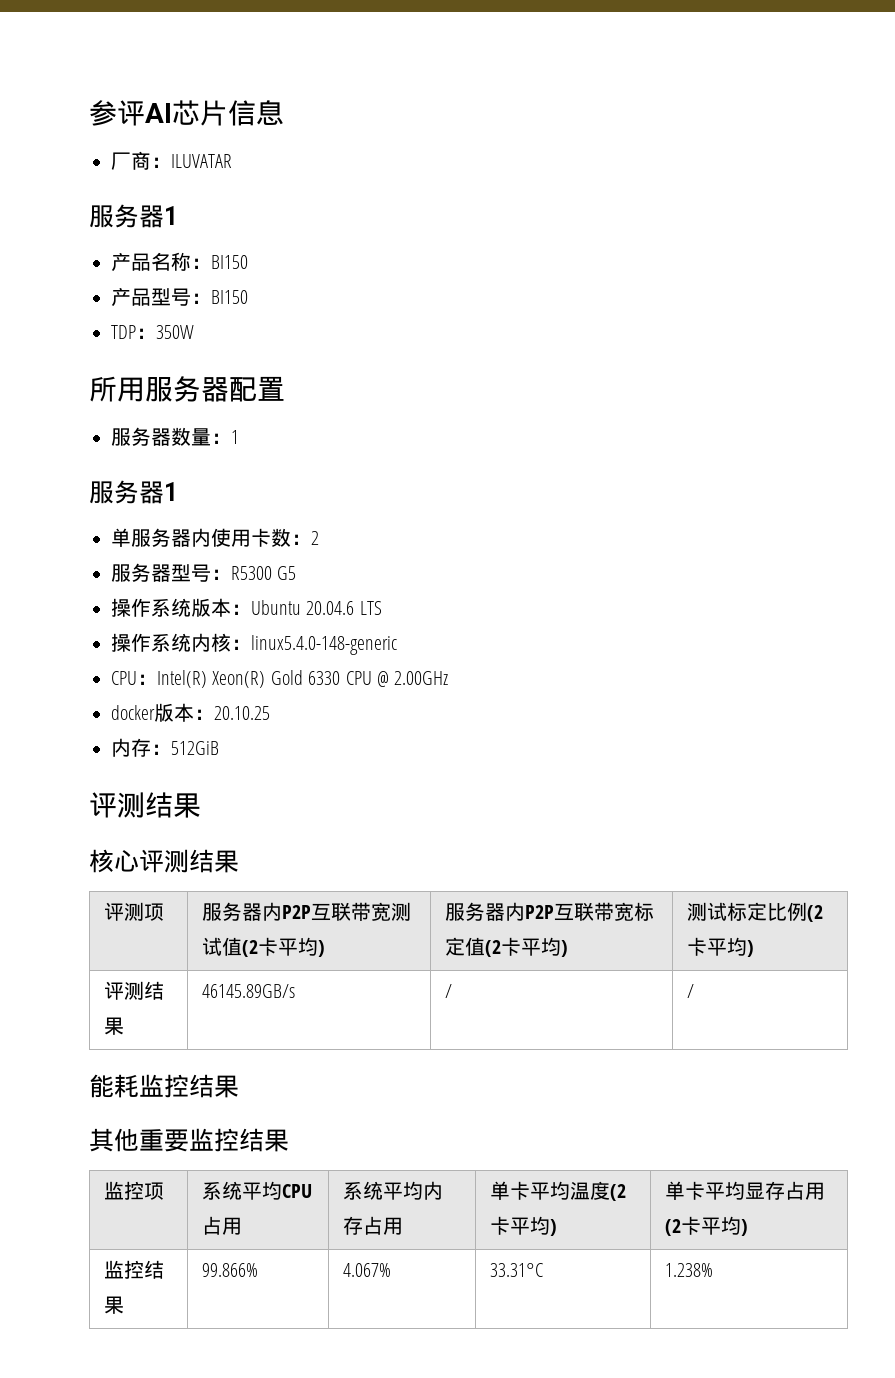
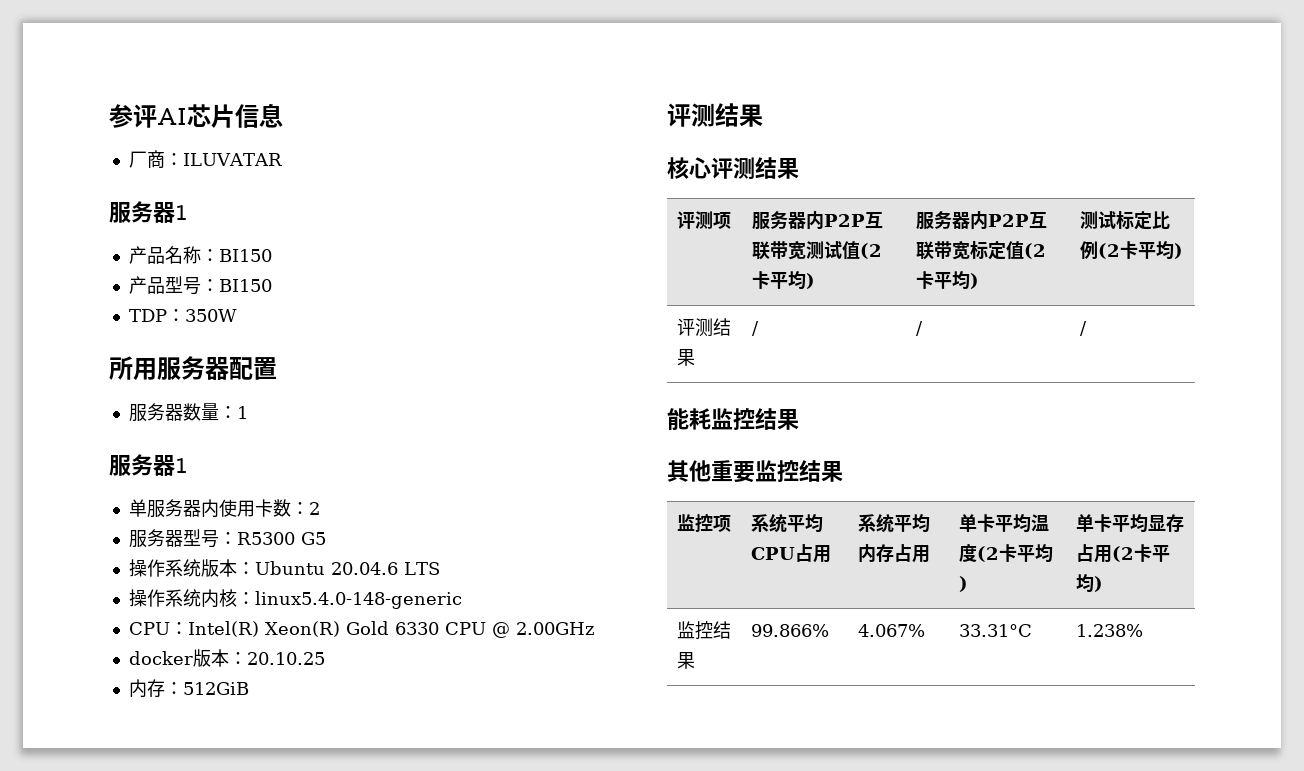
- 评测结果 | 46145.89GB/s | / | /
+ 评测结果 | / | / | /

